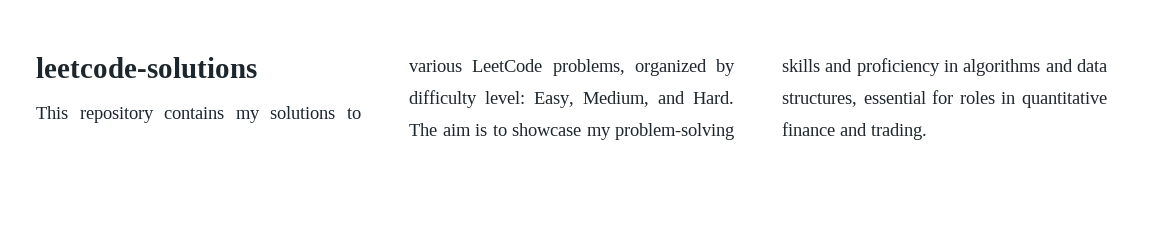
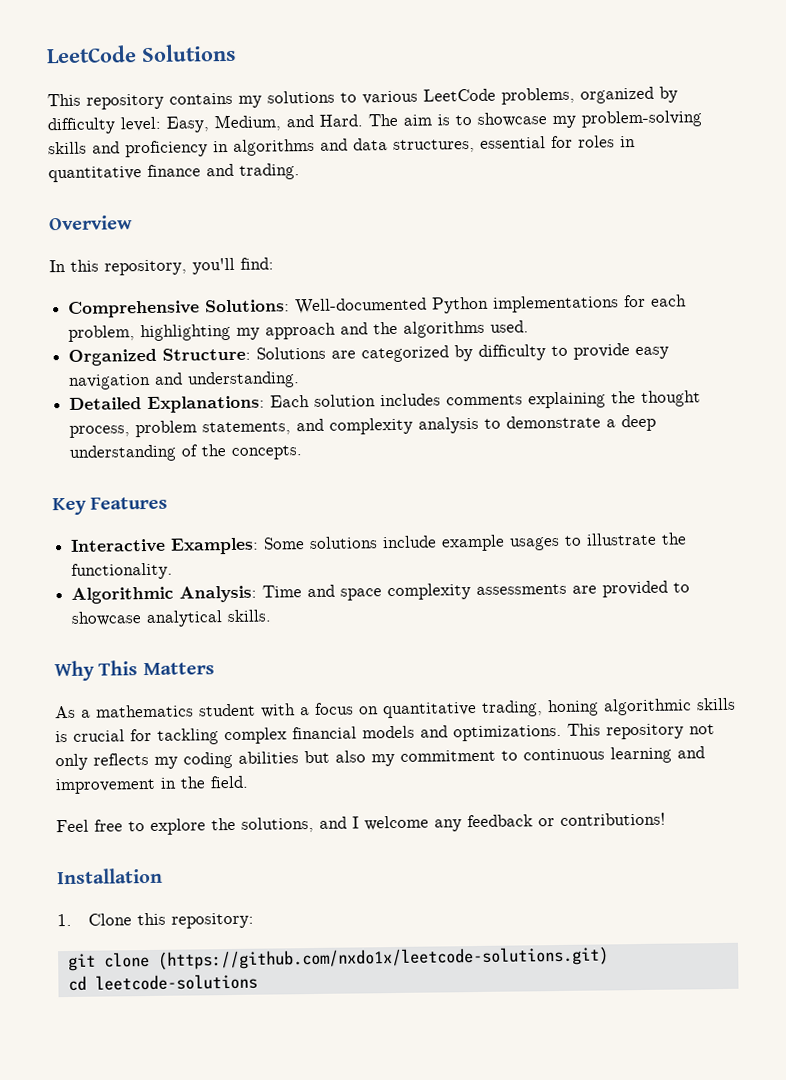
- leetcode-solutions
+ LeetCode Solutions
+ Overview
+ In this repository, you'll find:
+ Comprehensive Solutions: Well-documented Python implementations for each problem, highlighting my approach and the algorithms used.
+ Organized Structure: Solutions are categorized by difficulty to provide easy navigation and understanding.
+ Detailed Explanations: Each solution includes comments explaining the thought process, problem statements, and complexity analysis to demonstrate a deep understanding of the concepts.
+ Key Features
+ Interactive Examples: Some solutions include example usages to illustrate the functionality.
+ Algorithmic Analysis: Time and space complexity assessments are provided to showcase analytical skills.
+ Why This Matters
+ As a mathematics student with a focus on quantitative trading, honing algorithmic skills is crucial for tackling complex financial models and optimizations. This repository not only reflects my coding abilities but also my commitment to continuous learning and improvement in the field.
+ Feel free to explore the solutions, and I welcome any feedback or contributions!
+ Installation
+ 1. Clone this repository:
+ git clone (https://github.com/nxdo1x/leetcode-solutions.git)
+ cd leetcode-solutions

